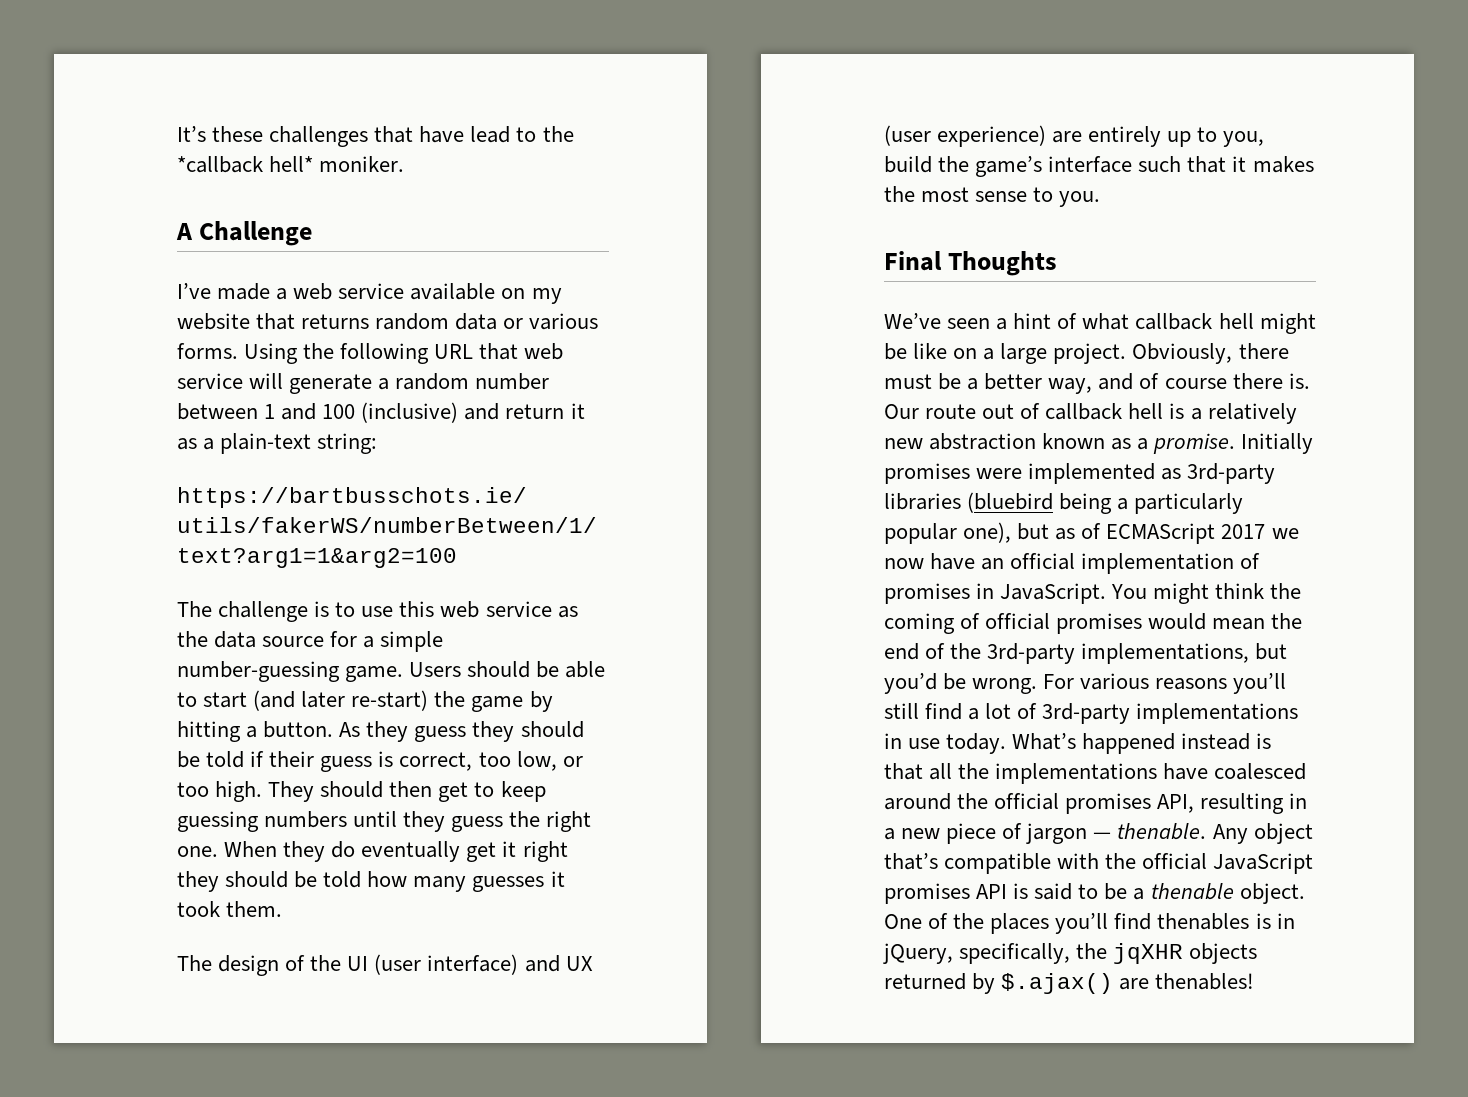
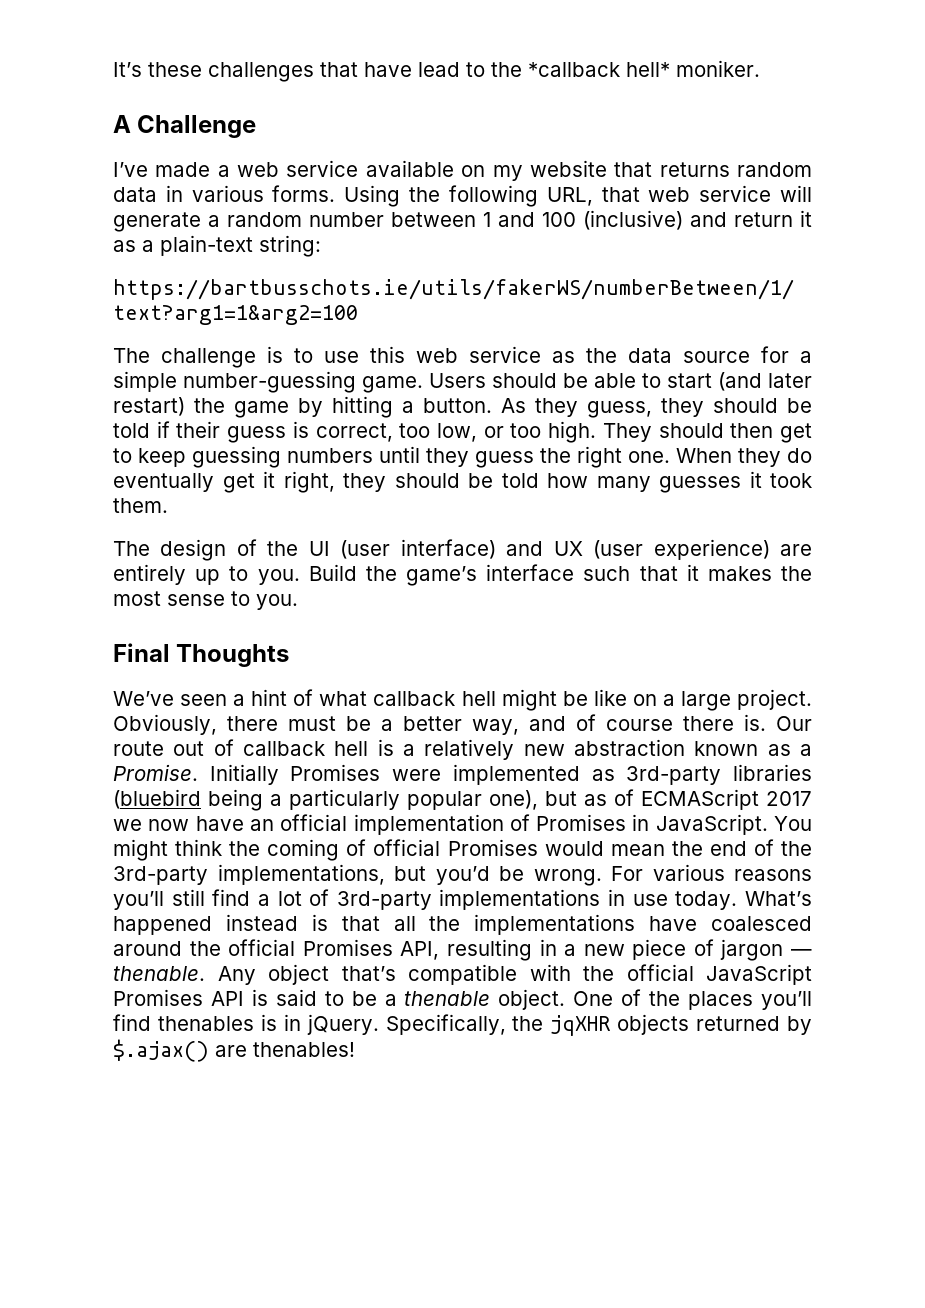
- I’ve made a web service available on my website that returns random data or various forms.
+ I’ve made a web service available on my website that returns random data in various forms.
- Using the following URL that web service will generate a random number between 1 and 100 (inclusive) and return it as a plain-text string:
+ Using the following URL, that web service will generate a random number between 1 and 100 (inclusive) and return it as a plain-text string:
- Users should be able to start (and later re-start) the game by hitting a button.
+ Users should be able to start (and later restart) the game by hitting a button.
- As they guess they should be told if their guess is correct, too low, or too high.
+ As they guess, they should be told if their guess is correct, too low, or too high.
- When they do eventually get it right they should be told how many guesses it took them.
+ When they do eventually get it right, they should be told how many guesses it took them.
- The design of the UI (user interface) and UX (user experience) are entirely up to you, build the game’s interface such that it makes the most sense to you.
+ The design of the UI (user interface) and UX (user experience) are entirely up to you. Build the game’s interface such that it makes the most sense to you.
- Our route out of callback hell is a relatively new abstraction known as a promise. Initially promises were implemented as 3rd-party libraries (bluebird being a particularly popular one), but as of ECMAScript 2017 we now have an official implementation of promises in JavaScript.
+ Our route out of callback hell is a relatively new abstraction known as a Promise. Initially Promises were implemented as 3rd-party libraries (bluebird being a particularly popular one), but as of ECMAScript 2017 we now have an official implementation of Promises in JavaScript.
- You might think the coming of official promises would mean the end of the 3rd-party implementations, but you’d be wrong.
+ You might think the coming of official Promises would mean the end of the 3rd-party implementations, but you’d be wrong.
- What’s happened instead is that all the implementations have coalesced around the official promises API, resulting in a new piece of jargon — thenable.
+ What’s happened instead is that all the implementations have coalesced around the official Promises API, resulting in a new piece of jargon — thenable.
- Any object that’s compatible with the official JavaScript promises API is said to be a thenable object.
+ Any object that’s compatible with the official JavaScript Promises API is said to be a thenable object.
- One of the places you’ll find thenables is in jQuery, specifically, the jqXHR objects returned by $.ajax() are thenables!
+ One of the places you’ll find thenables is in jQuery. Specifically, the jqXHR objects returned by $.ajax() are thenables!

